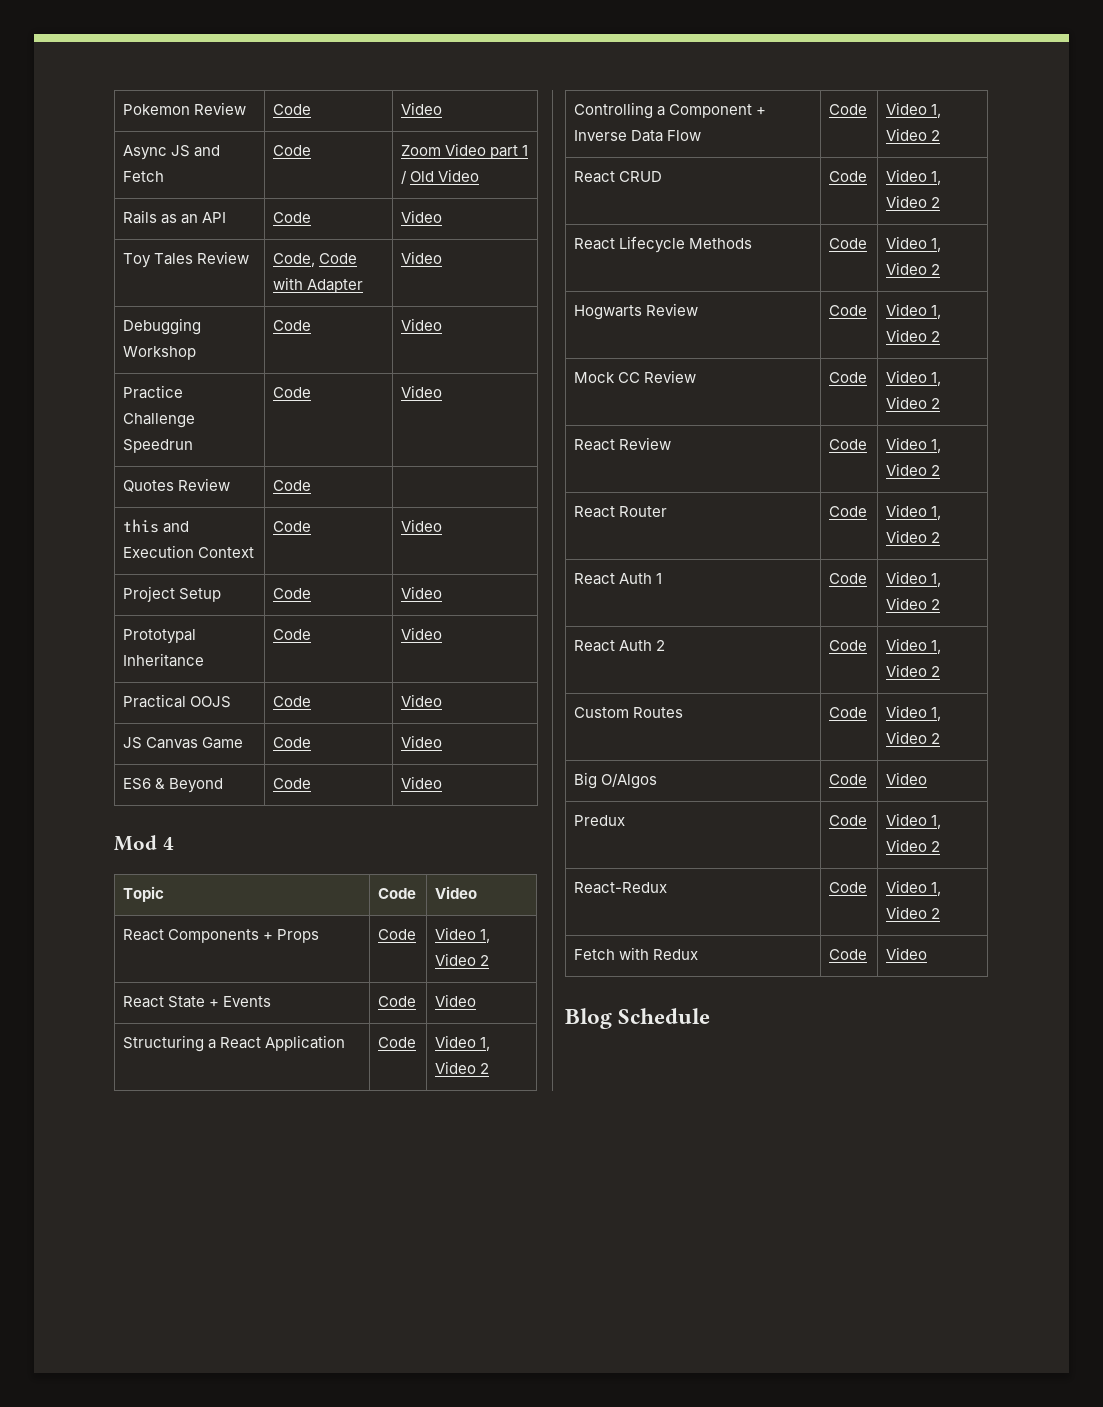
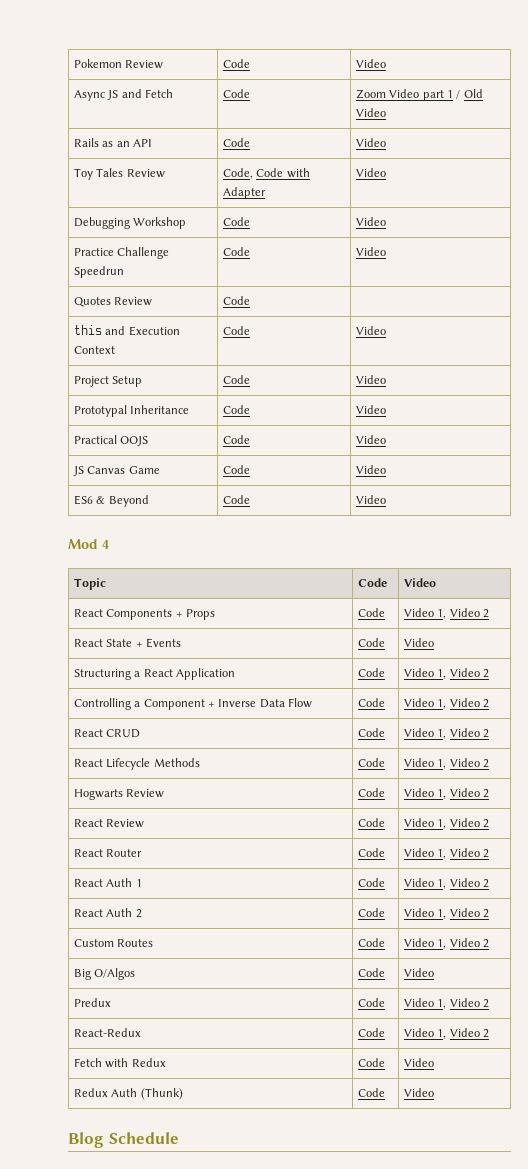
- Mock CC Review | Code | Video 1, Video 2
+ Redux Auth (Thunk) | Code | Video

